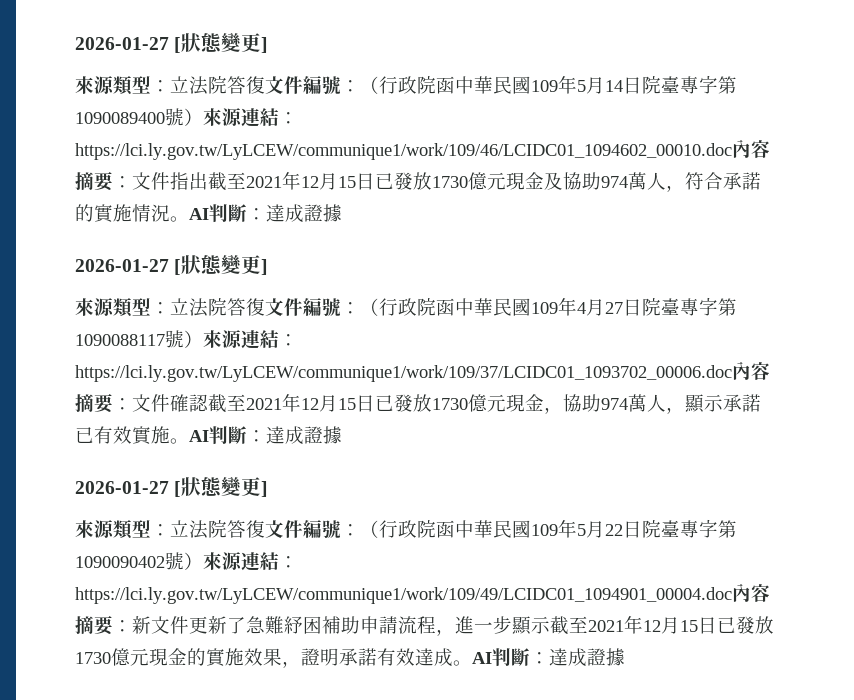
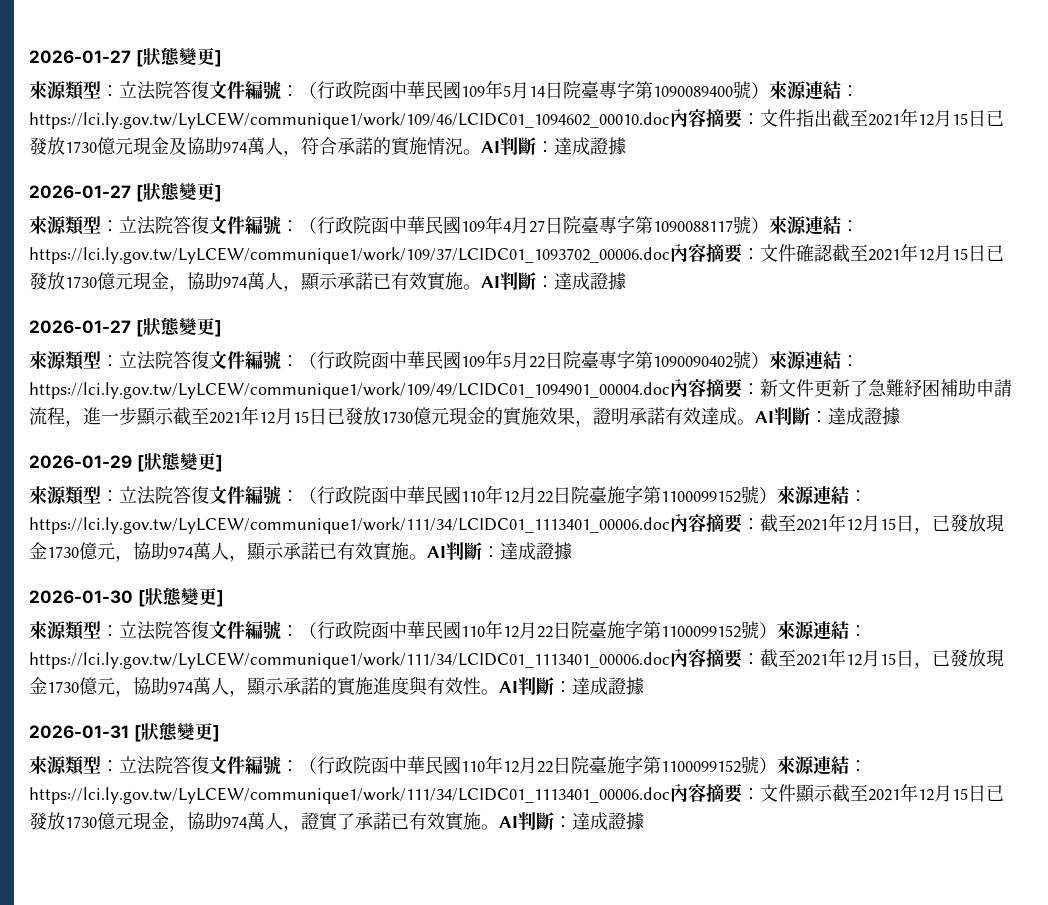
+ 2026-01-29 [狀態變更]
+ 來源類型：立法院答復文件編號：（行政院函中華民國110年12月22日院臺施字第1100099152號）來源連結：https://lci.ly.gov.tw/LyLCEW/communique1/work/111/34/LCIDC01_1113401_00006.doc內容摘要：截至2021年12月15日，已發放現金1730億元，協助974萬人，顯示承諾已有效實施。AI判斷：達成證據
+ 2026-01-30 [狀態變更]
+ 來源類型：立法院答復文件編號：（行政院函中華民國110年12月22日院臺施字第1100099152號）來源連結：https://lci.ly.gov.tw/LyLCEW/communique1/work/111/34/LCIDC01_1113401_00006.doc內容摘要：截至2021年12月15日，已發放現金1730億元，協助974萬人，顯示承諾的實施進度與有效性。AI判斷：達成證據
+ 2026-01-31 [狀態變更]
+ 來源類型：立法院答復文件編號：（行政院函中華民國110年12月22日院臺施字第1100099152號）來源連結：https://lci.ly.gov.tw/LyLCEW/communique1/work/111/34/LCIDC01_1113401_00006.doc內容摘要：文件顯示截至2021年12月15日已發放1730億元現金，協助974萬人，證實了承諾已有效實施。AI判斷：達成證據

